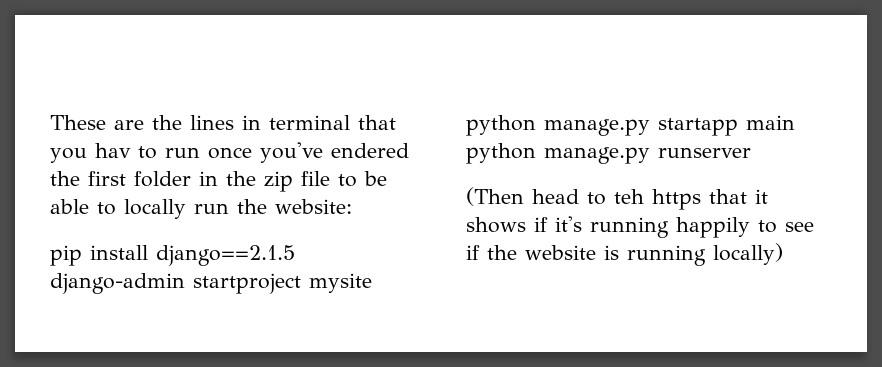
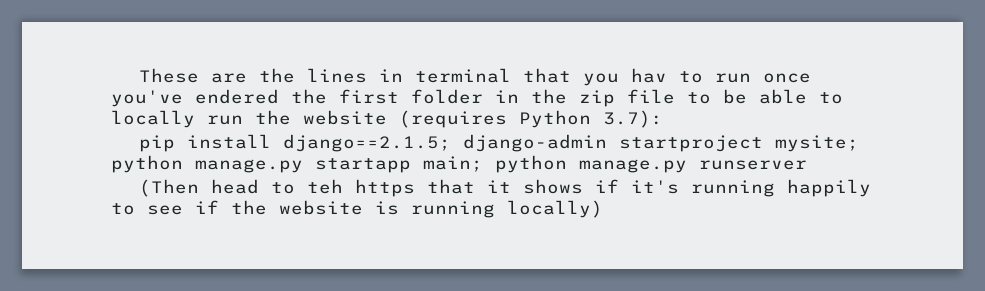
- These are the lines in terminal that you hav to run once you've endered the first folder in the zip file to be able to locally run the website:
+ These are the lines in terminal that you hav to run once you've endered the first folder in the zip file to be able to locally run the website (requires Python 3.7):
- pip install django==2.1.5 django-admin startproject mysite python manage.py startapp main python manage.py runserver
+ pip install django==2.1.5; django-admin startproject mysite; python manage.py startapp main; python manage.py runserver

